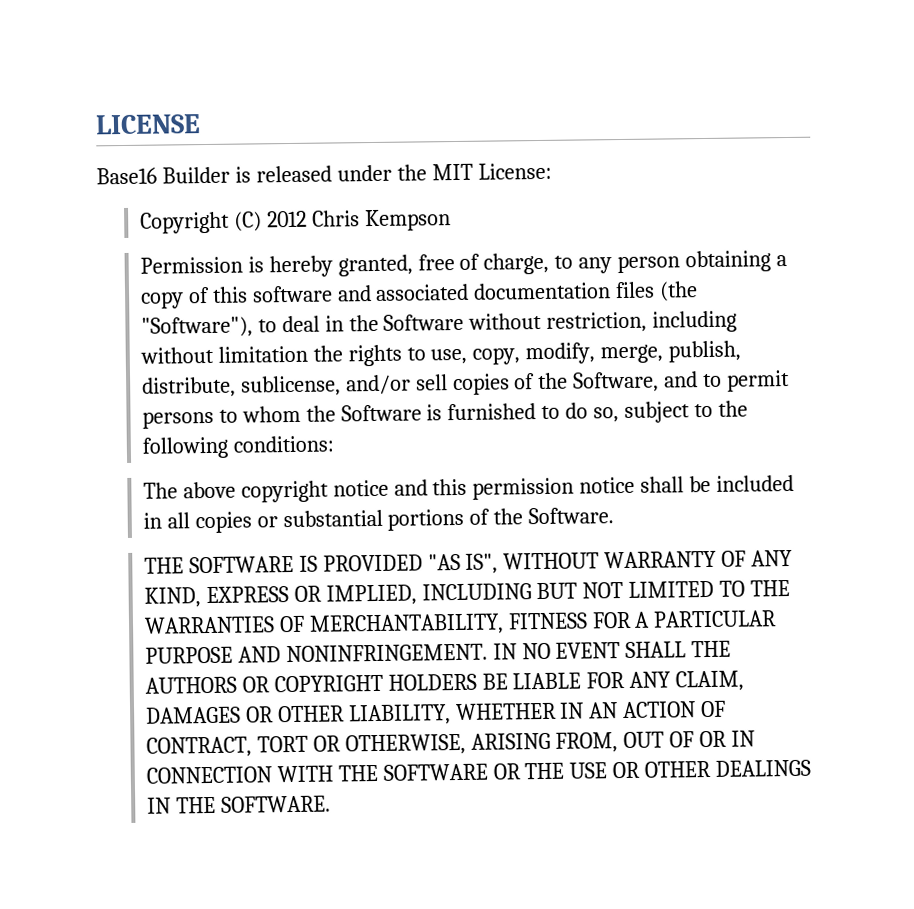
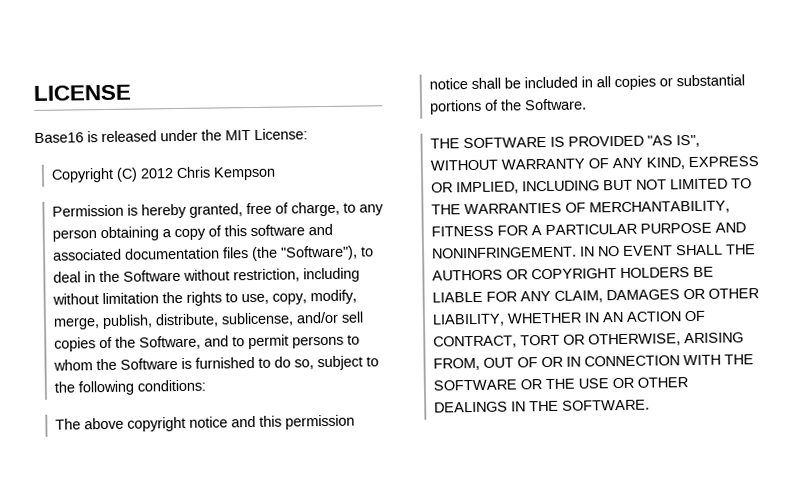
- Base16 Builder is released under the MIT License:
+ Base16 is released under the MIT License:

